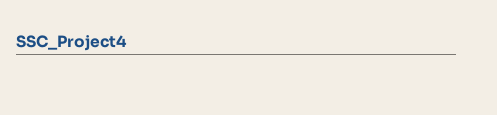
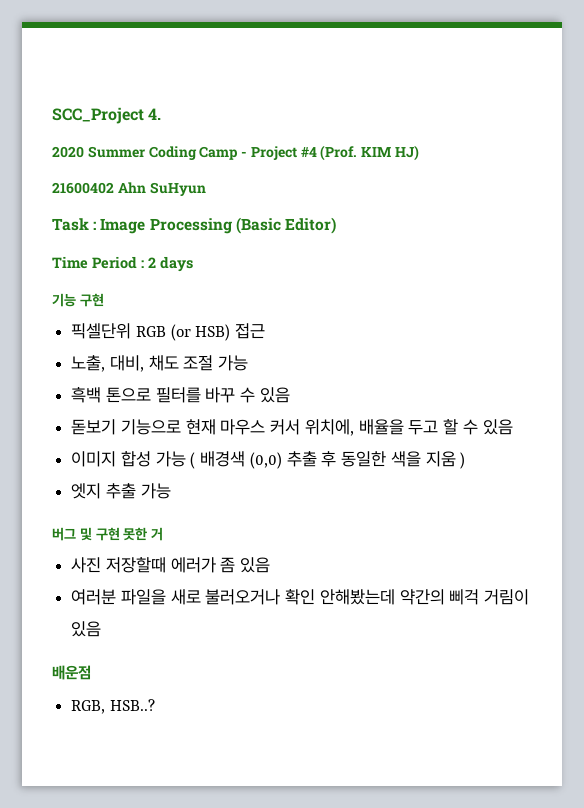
- SSC_Project4
+ SCC_Project 4.
+ 2020 Summer Coding Camp - Project #4 (Prof. KIM HJ)
+ 21600402 Ahn SuHyun
+ Task : Image Processing (Basic Editor)
+ Time Period : 2 days
+ 기능 구현
+ 픽셀단위 RGB (or HSB) 접근
+ 노출, 대비, 채도 조절 가능
+ 흑백 톤으로 필터를 바꾸 수 있음
+ 돋보기 기능으로 현재 마우스 커서 위치에, 배율을 두고 할 수 있음
+ 이미지 합성 가능 ( 배경색 (0,0) 추출 후 동일한 색을 지움 )
+ 엣지 추출 가능
+ 버그 및 구현 못한 거
+ 사진 저장할때 에러가 좀 있음
+ 여러분 파일을 새로 불러오거나 확인 안해봤는데 약간의 삐걱 거림이 있음
+ 배운점
+ RGB, HSB..?

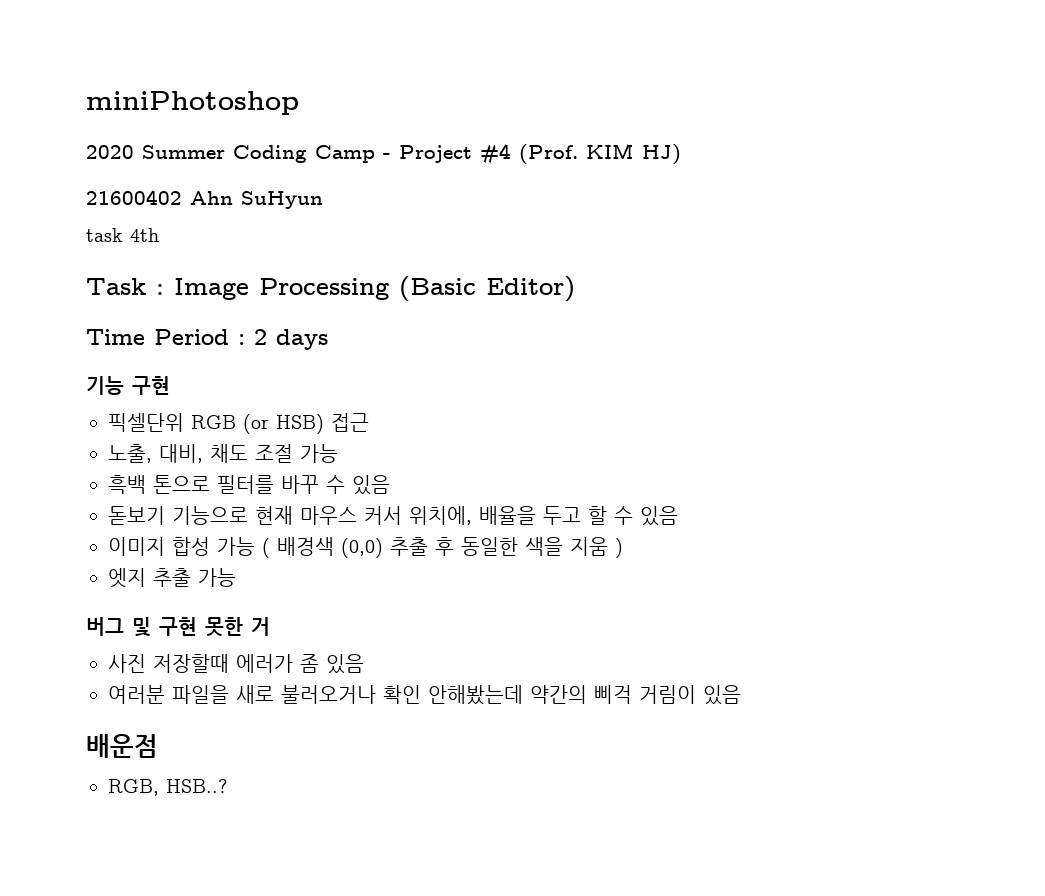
- SCC_Project 4.
+ miniPhotoshop
+ task 4th

